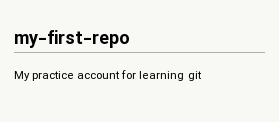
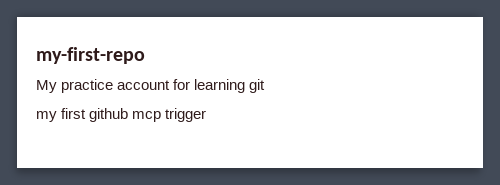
+ my first github mcp trigger

